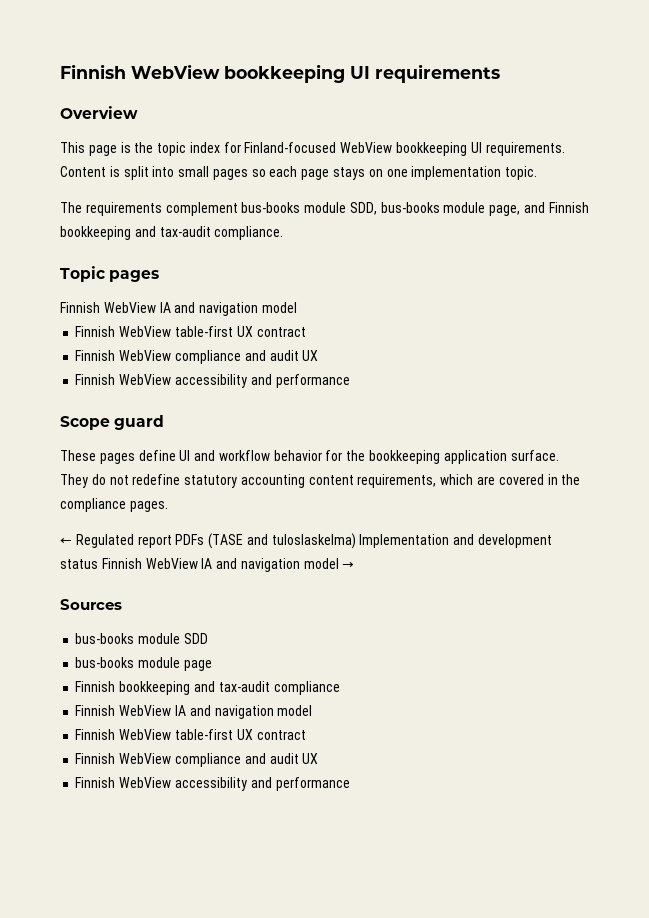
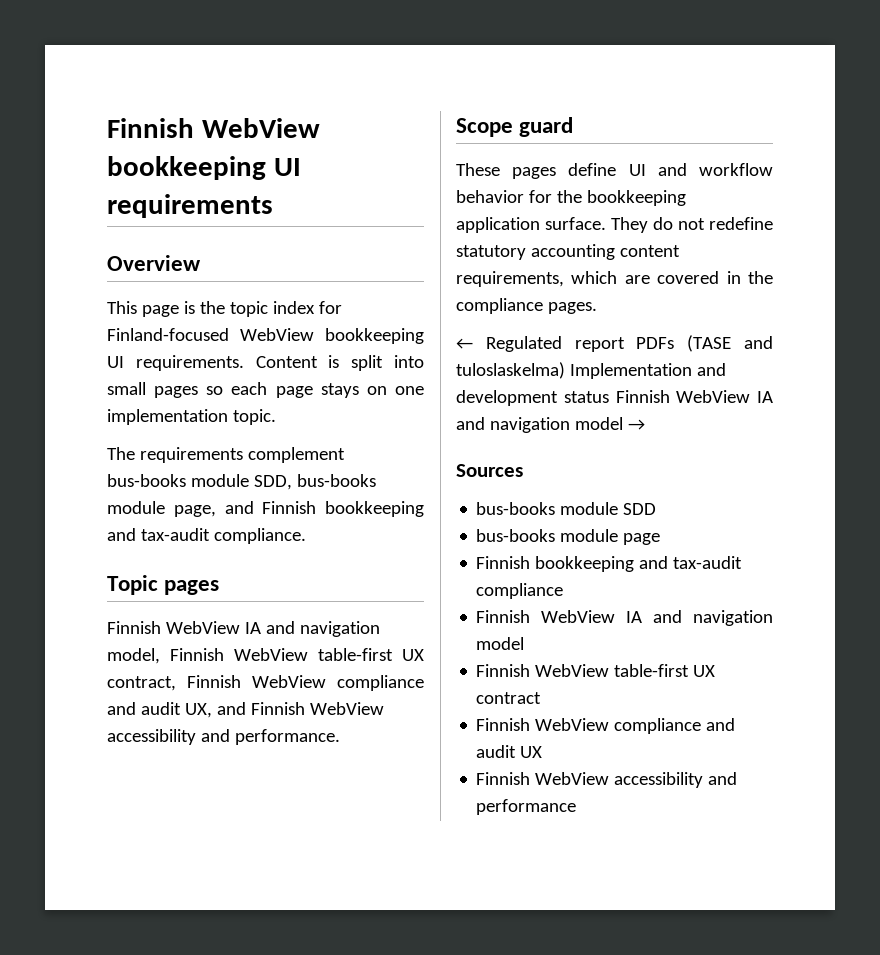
  Topic pages
- Finnish WebView IA and navigation model
- Finnish WebView table-first UX contract
- Finnish WebView compliance and audit UX
- Finnish WebView accessibility and performance
+ Finnish WebView IA and navigation model, Finnish WebView table-first UX contract, Finnish WebView compliance and audit UX, and Finnish WebView accessibility and performance.

